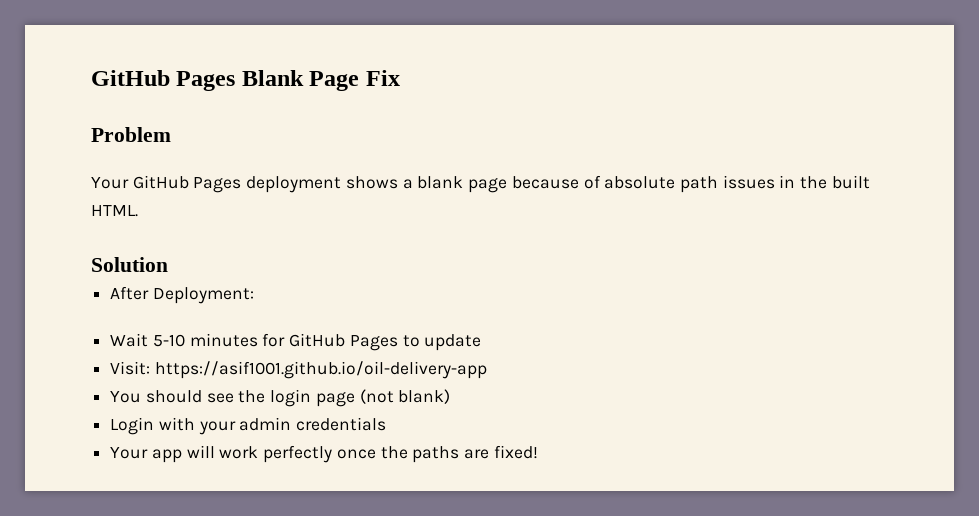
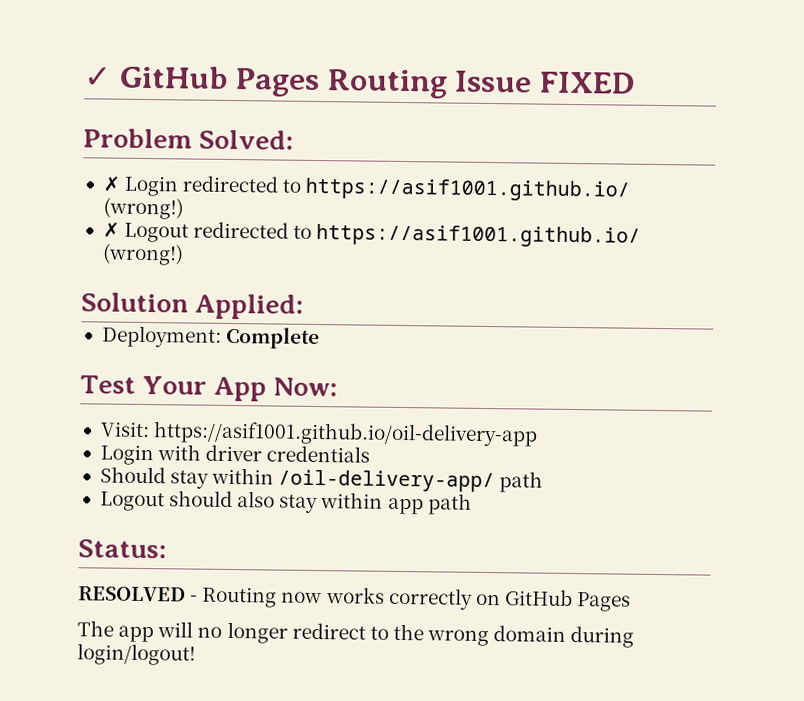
- GitHub Pages Blank Page Fix
- Problem
- Your GitHub Pages deployment shows a blank page because of absolute path issues in the built HTML.
+ ✓ GitHub Pages Routing Issue FIXED
+ Problem Solved:
+ ✗ Login redirected to https://asif1001.github.io/ (wrong!)
+ ✗ Logout redirected to https://asif1001.github.io/ (wrong!)
- Solution
- After Deployment:
- Wait 5-10 minutes for GitHub Pages to update
+ Solution Applied:
+ Deployment: Complete
+ Test Your App Now:
  Visit: https://asif1001.github.io/oil-delivery-app
- You should see the login page (not blank)
- Login with your admin credentials
+ Login with driver credentials
- Your app will work perfectly once the paths are fixed!
+ Should stay within /oil-delivery-app/ path
+ Logout should also stay within app path
+ Status:
+ RESOLVED - Routing now works correctly on GitHub Pages
+ The app will no longer redirect to the wrong domain during login/logout!

